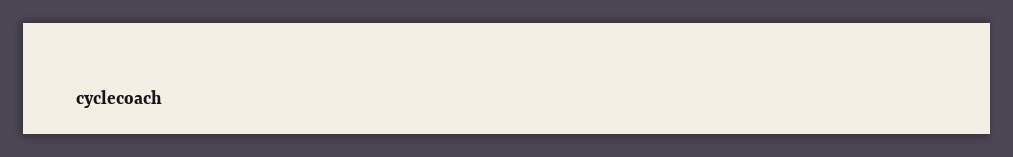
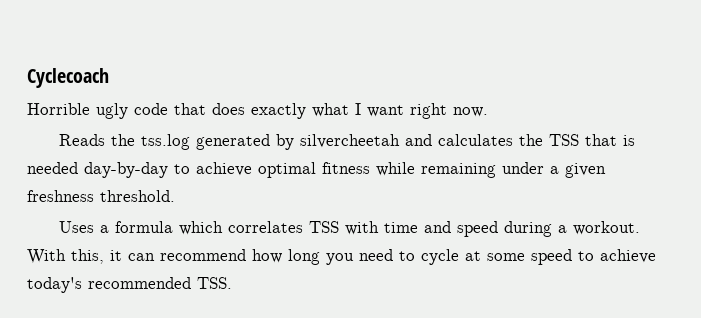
- cyclecoach
+ Cyclecoach
+ Horrible ugly code that does exactly what I want right now.
+ Reads the tss.log generated by silvercheetah and calculates the TSS that is needed day-by-day to achieve optimal fitness while remaining under a given freshness threshold.
+ Uses a formula which correlates TSS with time and speed during a workout. With this, it can recommend how long you need to cycle at some speed to achieve today's recommended TSS.

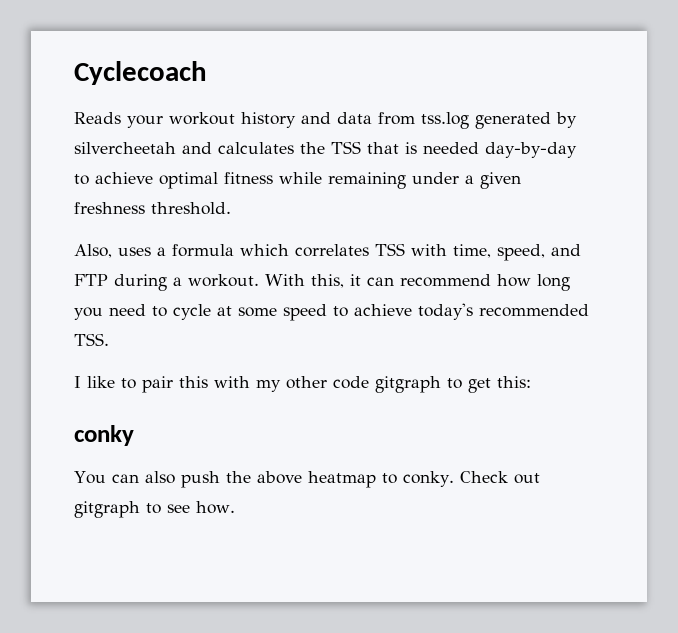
- Horrible ugly code that does exactly what I want right now.
- Reads the tss.log generated by silvercheetah and calculates the TSS that is needed day-by-day to achieve optimal fitness while remaining under a given freshness threshold.
+ Reads your workout history and data from tss.log generated by silvercheetah and calculates the TSS that is needed day-by-day to achieve optimal fitness while remaining under a given freshness threshold.
- Uses a formula which correlates TSS with time and speed during a workout.
+ Also, uses a formula which correlates TSS with time, speed, and FTP during a workout.
+ I like to pair this with my other code gitgraph to get this:
+ conky
+ You can also push the above heatmap to conky. Check out gitgraph to see how.

